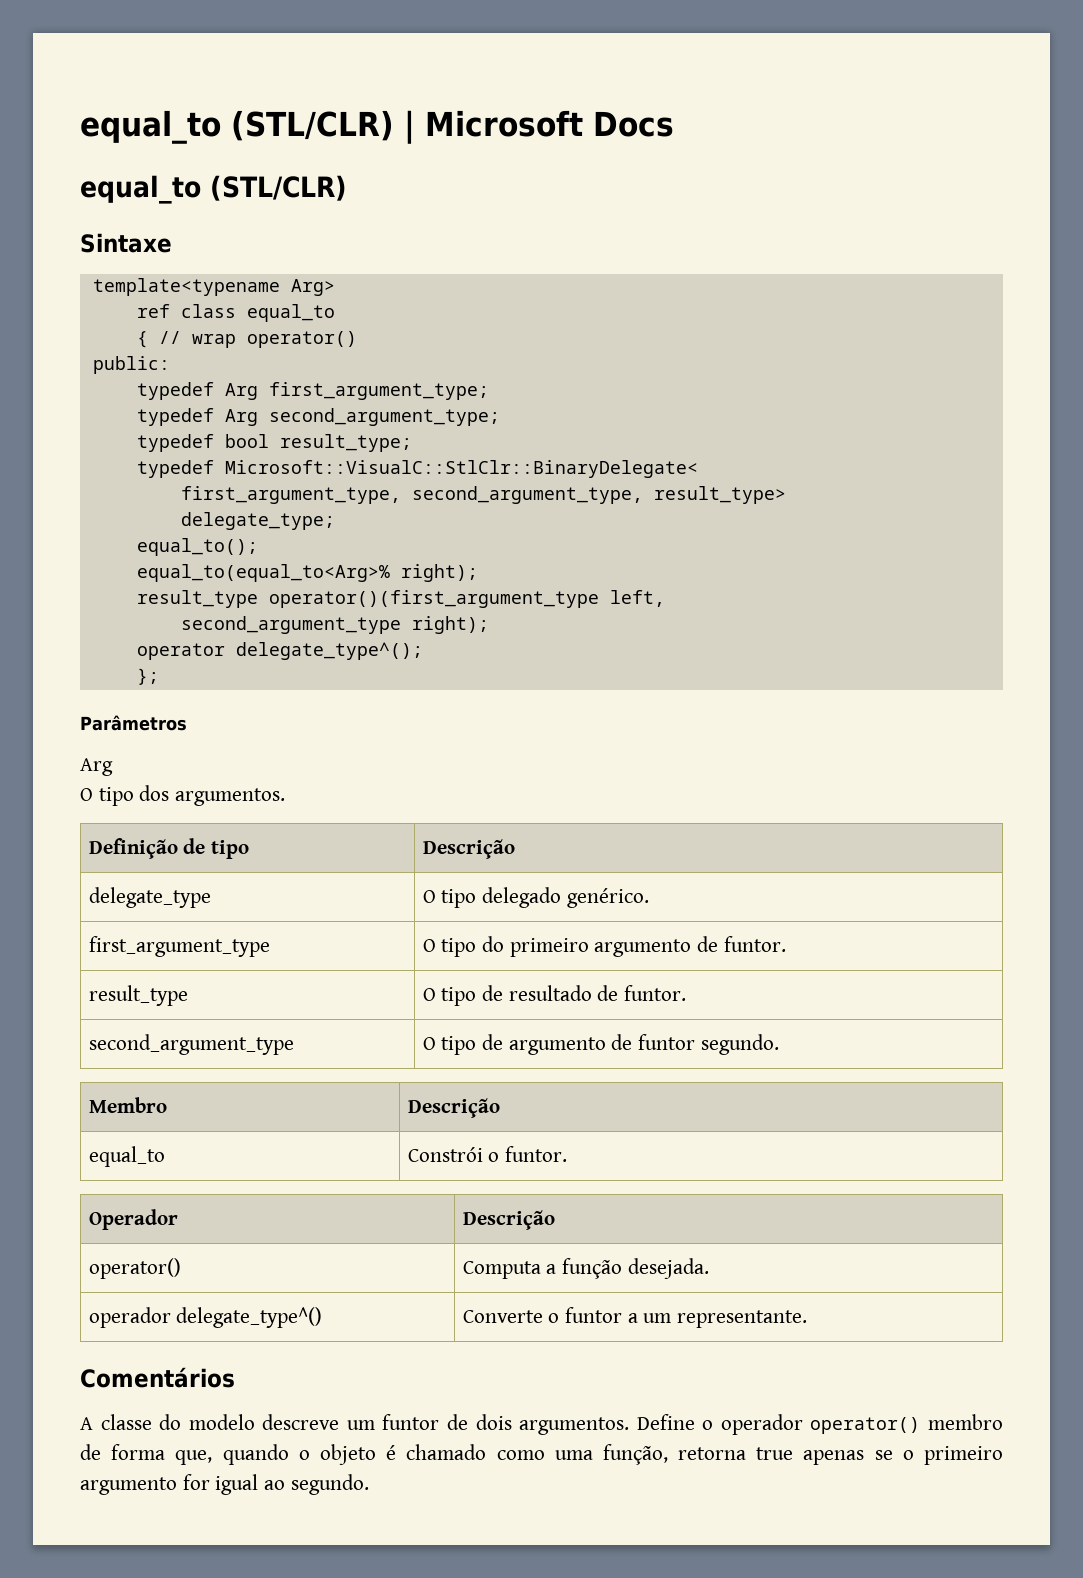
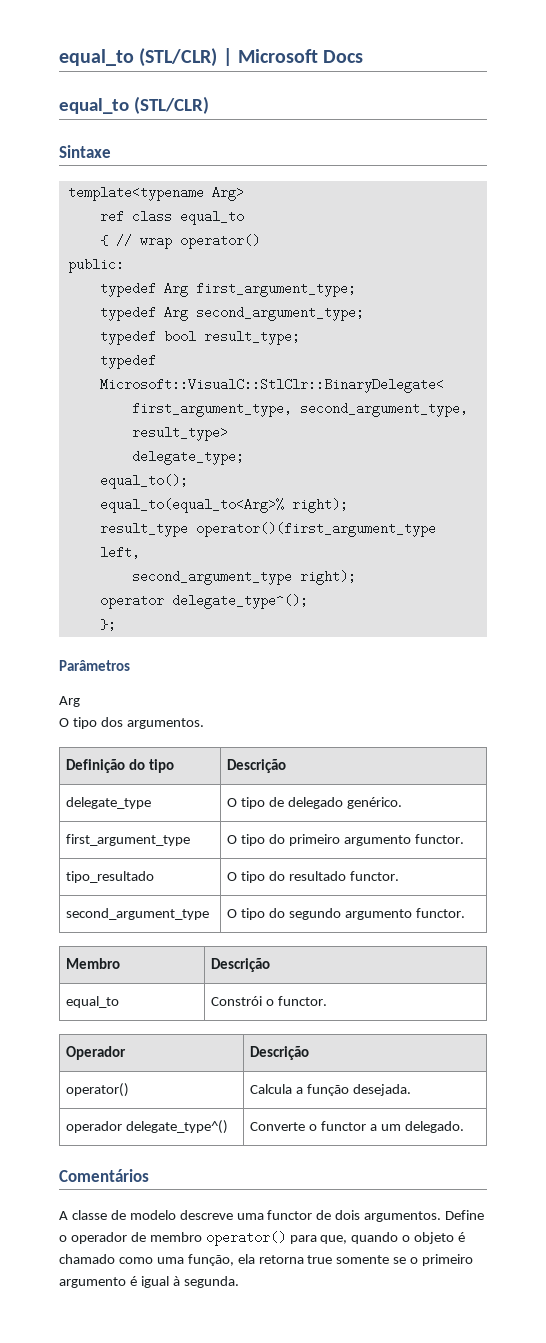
- Definição de tipo | Descrição
+ Definição do tipo | Descrição
- delegate_type | O tipo delegado genérico.
+ delegate_type | O tipo de delegado genérico.
- first_argument_type | O tipo do primeiro argumento de funtor.
- result_type | O tipo de resultado de funtor.
+ first_argument_type | O tipo do primeiro argumento functor.
+ tipo_resultado | O tipo do resultado functor.
- second_argument_type | O tipo de argumento de funtor segundo.
+ second_argument_type | O tipo do segundo argumento functor.
- equal_to | Constrói o funtor.
+ equal_to | Constrói o functor.
- operator() | Computa a função desejada.
+ operator() | Calcula a função desejada.
- operador delegate_type^() | Converte o funtor a um representante.
+ operador delegate_type^() | Converte o functor a um delegado.
- A classe do modelo descreve um funtor de dois argumentos.
+ A classe de modelo descreve uma functor de dois argumentos.
- Define o operador operator() membro de forma que, quando o objeto é chamado como uma função, retorna true apenas se o primeiro argumento for igual ao segundo.
+ Define o operador de membro operator() para que, quando o objeto é chamado como uma função, ela retorna true somente se o primeiro argumento é igual à segunda.

